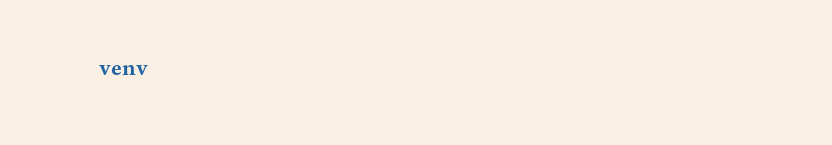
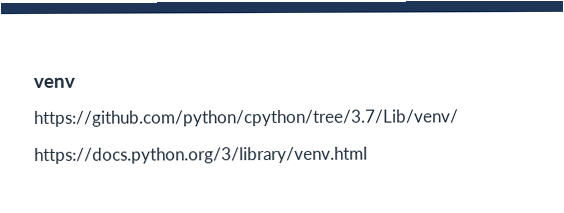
+ https://github.com/python/cpython/tree/3.7/Lib/venv/
+ https://docs.python.org/3/library/venv.html

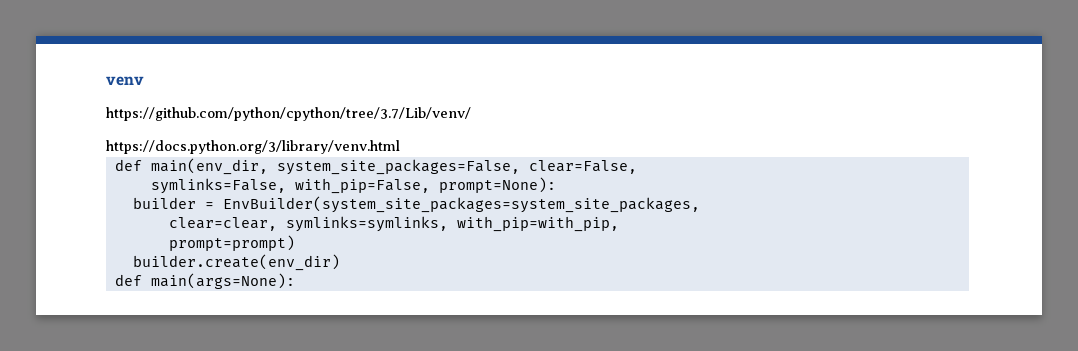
+ def main(env_dir, system_site_packages=False, clear=False,
+ symlinks=False, with_pip=False, prompt=None):
+ builder = EnvBuilder(system_site_packages=system_site_packages,
+ clear=clear, symlinks=symlinks, with_pip=with_pip,
+ prompt=prompt)
+ builder.create(env_dir)
+ def main(args=None):

